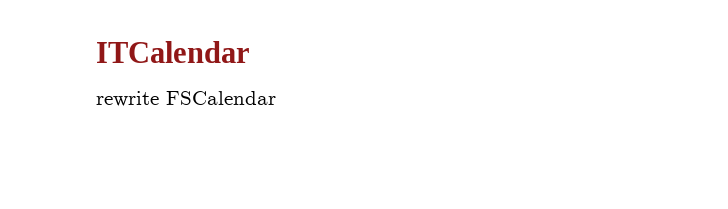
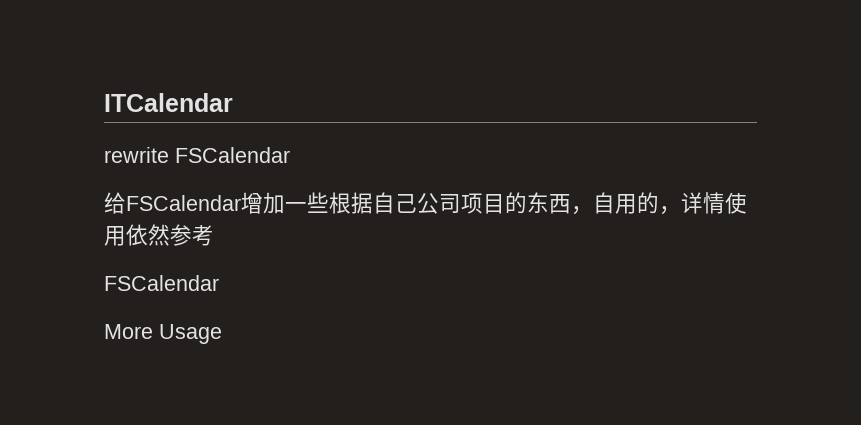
+ 给FSCalendar增加一些根据自己公司项目的东西，自用的，详情使用依然参考
+ FSCalendar
+ More Usage

